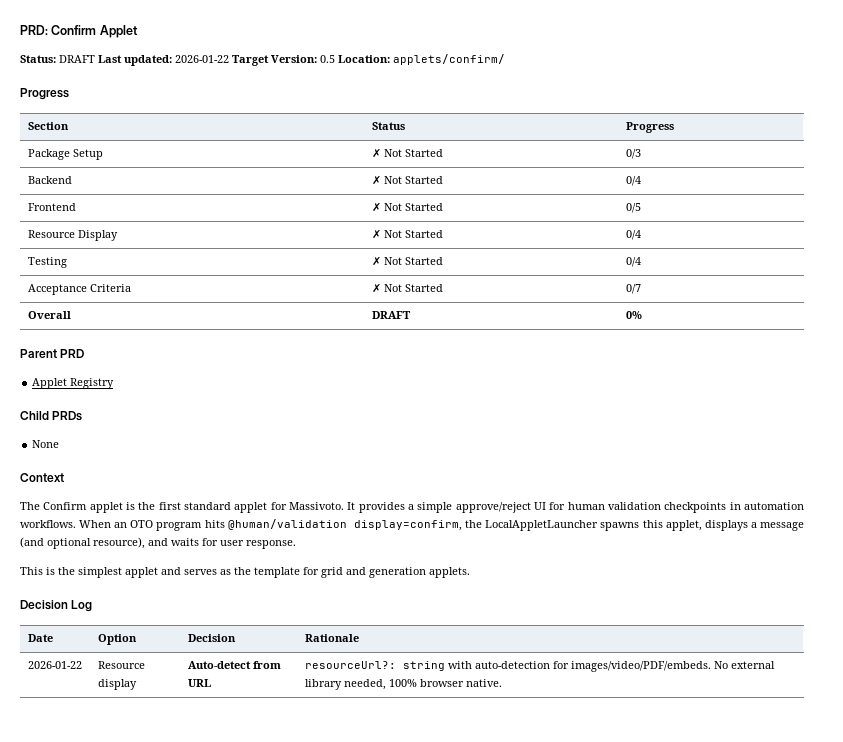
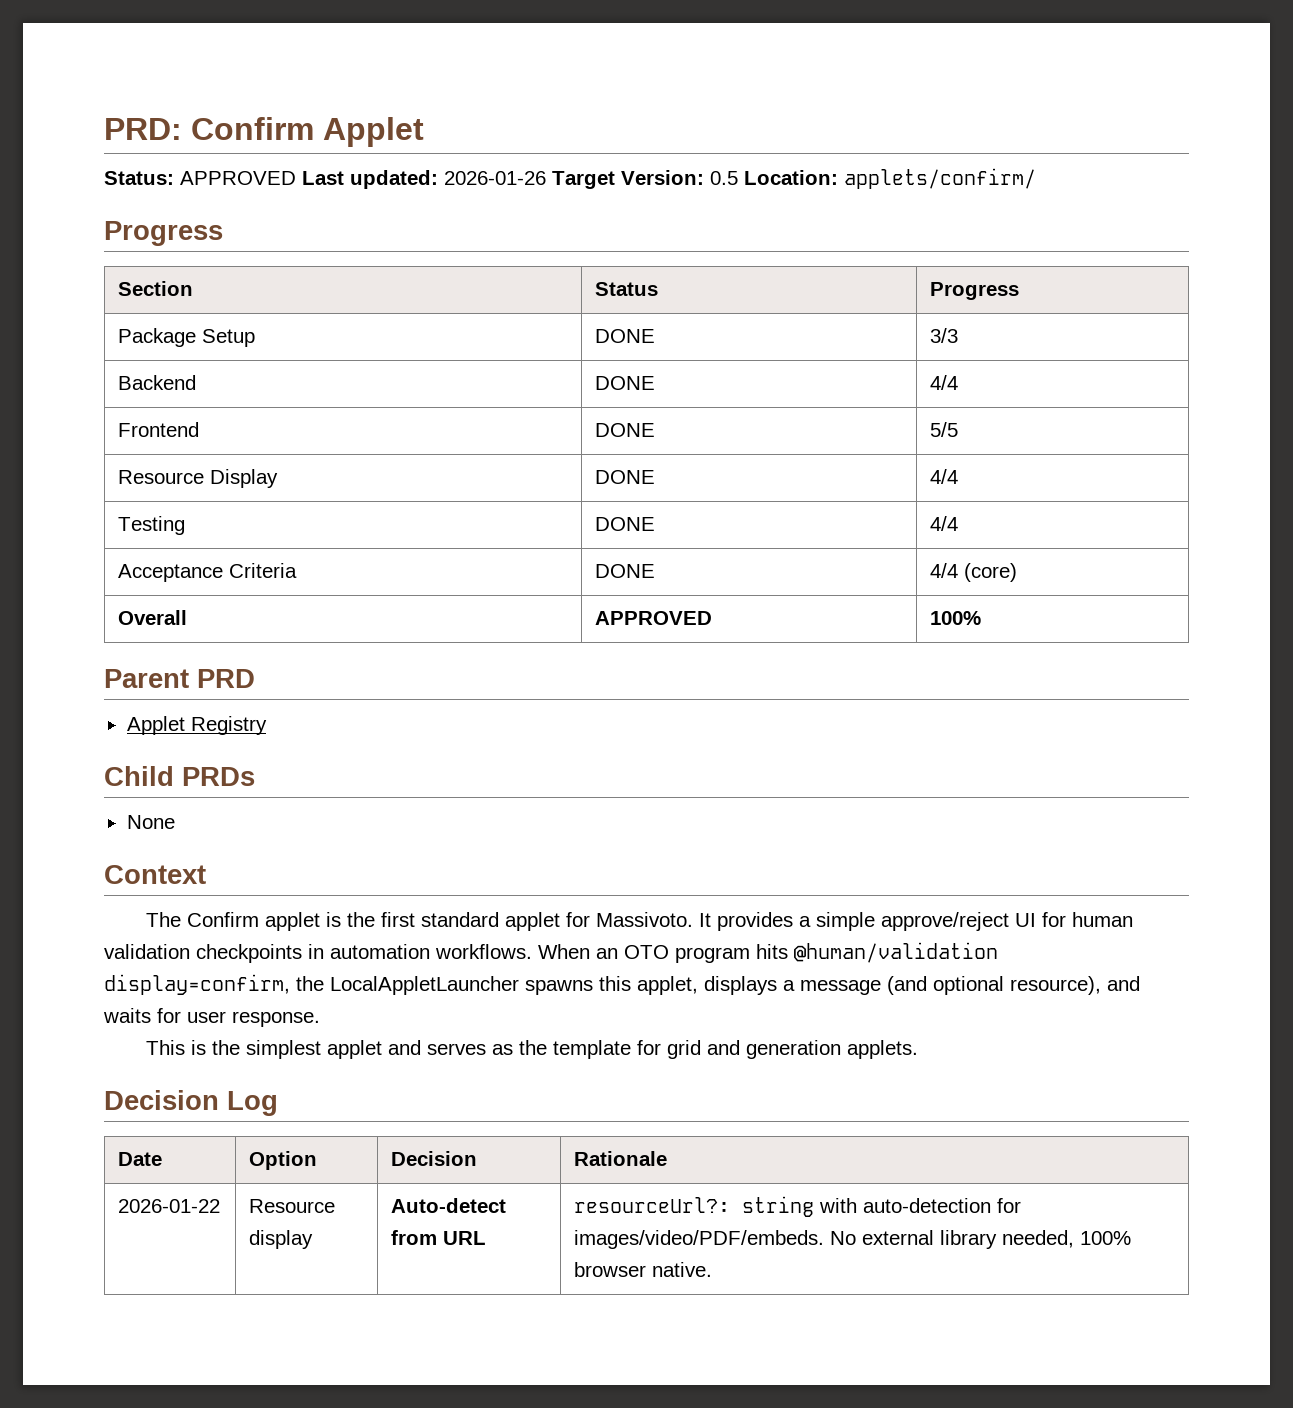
- Status: DRAFT Last updated: 2026-01-22 Target Version: 0.5 Location: applets/confirm/
+ Status: APPROVED Last updated: 2026-01-26 Target Version: 0.5 Location: applets/confirm/
- Package Setup | ✗ Not Started | 0/3
- Backend | ✗ Not Started | 0/4
- Frontend | ✗ Not Started | 0/5
- Resource Display | ✗ Not Started | 0/4
- Testing | ✗ Not Started | 0/4
- Acceptance Criteria | ✗ Not Started | 0/7
+ Package Setup | DONE | 3/3
+ Backend | DONE | 4/4
+ Frontend | DONE | 5/5
+ Resource Display | DONE | 4/4
+ Testing | DONE | 4/4
+ Acceptance Criteria | DONE | 4/4 (core)
- Overall | DRAFT | 0%
+ Overall | APPROVED | 100%

